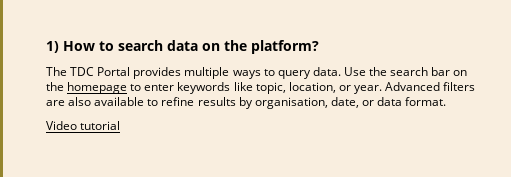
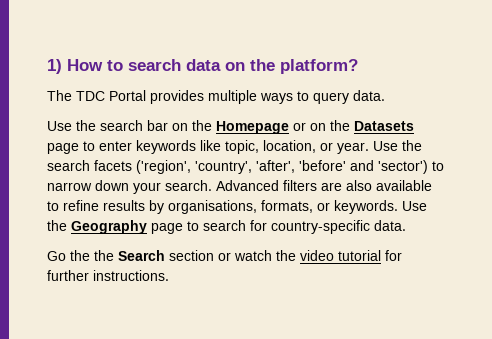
- The TDC Portal provides multiple ways to query data. Use the search bar on the homepage to enter keywords like topic, location, or year.
+ The TDC Portal provides multiple ways to query data.
+ Use the search bar on the Homepage or on the Datasets page to enter keywords like topic, location, or year.
+ Use the search facets ('region', 'country', 'after', 'before' and 'sector') to narrow down your search.
- Advanced filters are also available to refine results by organisation, date, or data format.
- Video tutorial
+ Advanced filters are also available to refine results by organisations, formats, or keywords. Use the Geography page to search for country-specific data.
+ Go the the Search section or watch the video tutorial for further instructions.

